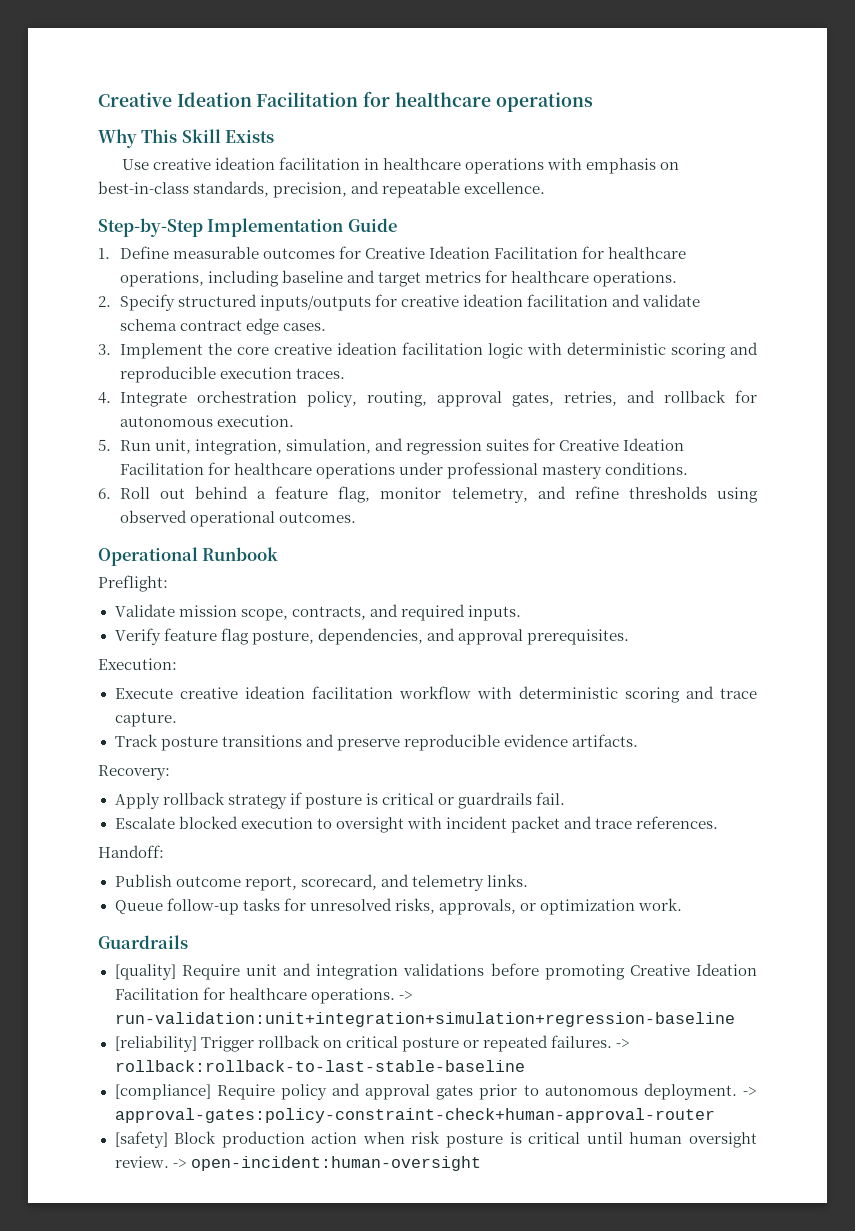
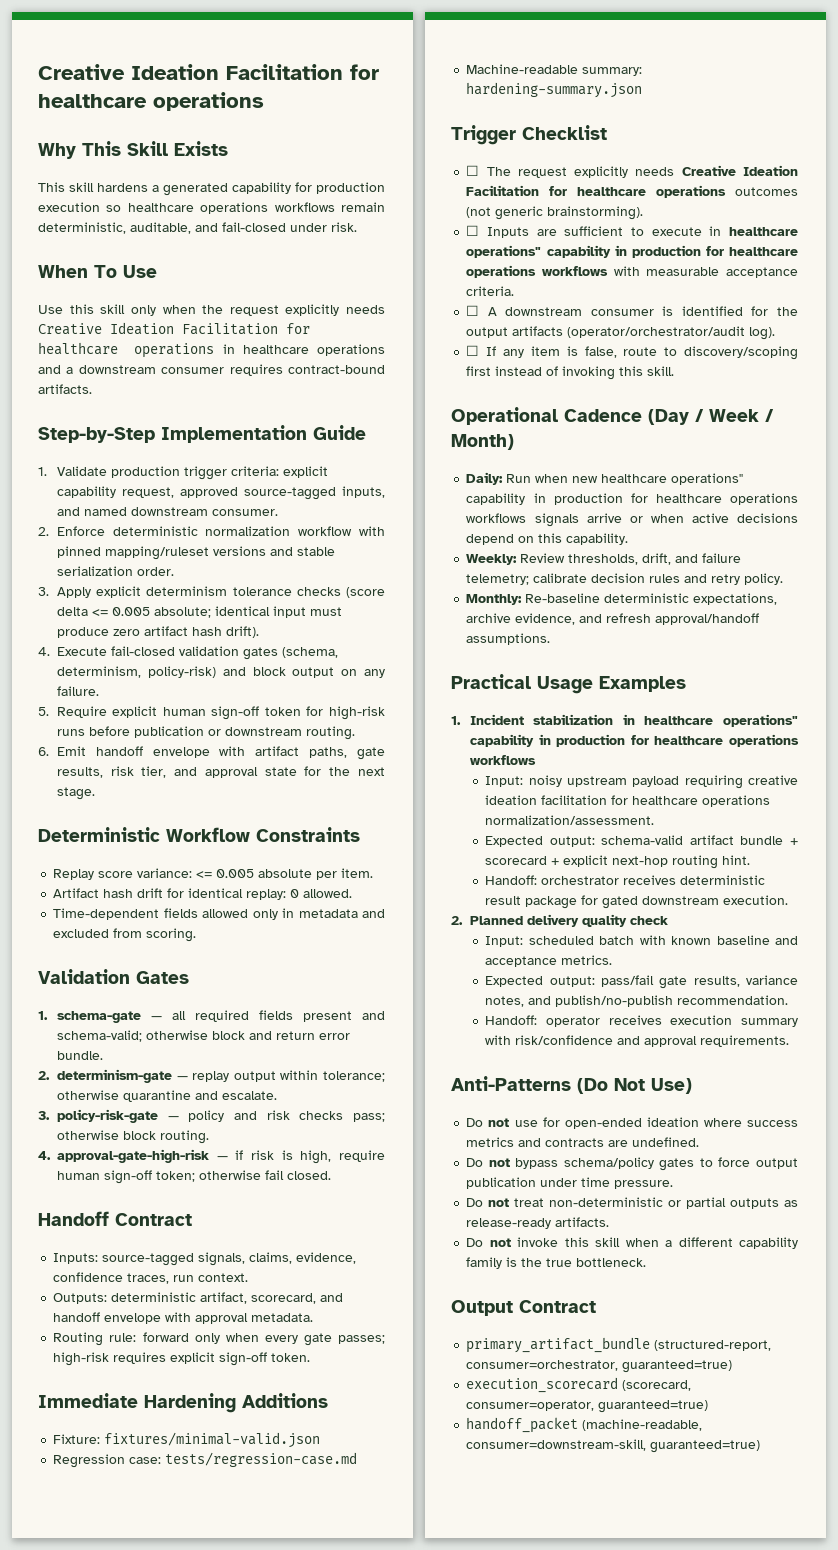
- Use creative ideation facilitation in healthcare operations with emphasis on best-in-class standards, precision, and repeatable excellence.
+ This skill hardens a generated capability for production execution so healthcare operations workflows remain deterministic, auditable, and fail-closed under risk.
+ When To Use
+ Use this skill only when the request explicitly needs Creative Ideation Facilitation for healthcare operations in healthcare operations and a downstream consumer requires contract-bound artifacts.
  Step-by-Step Implementation Guide
- 1. Define measurable outcomes for Creative Ideation Facilitation for healthcare operations, including baseline and target metrics for healthcare operations.
- 2. Specify structured inputs/outputs for creative ideation facilitation and validate schema contract edge cases.
- 3. Implement the core creative ideation facilitation logic with deterministic scoring and reproducible execution traces.
- 4. Integrate orchestration policy, routing, approval gates, retries, and rollback for autonomous execution.
- 5. Run unit, integration, simulation, and regression suites for Creative Ideation Facilitation for healthcare operations under professional mastery conditions.
- 6. Roll out behind a feature flag, monitor telemetry, and refine thresholds using observed operational outcomes.
- Operational Runbook
- Preflight:
- Validate mission scope, contracts, and required inputs.
- Verify feature flag posture, dependencies, and approval prerequisites.
- Execution:
- Execute creative ideation facilitation workflow with deterministic scoring and trace capture.
- Track posture transitions and preserve reproducible evidence artifacts.
- Recovery:
- Apply rollback strategy if posture is critical or guardrails fail.
- Escalate blocked execution to oversight with incident packet and trace references.
- Handoff:
- Publish outcome report, scorecard, and telemetry links.
- Queue follow-up tasks for unresolved risks, approvals, or optimization work.
- Guardrails
- [quality] Require unit and integration validations before promoting Creative Ideation Facilitation for healthcare operations. -> run-validation:unit+integration+simulation+regression-baseline
- [reliability] Trigger rollback on critical posture or repeated failures. -> rollback:rollback-to-last-stable-baseline
- [compliance] Require policy and approval gates prior to autonomous deployment. -> approval-gates:policy-constraint-check+human-approval-router
- [safety] Block production action when risk posture is critical until human oversight review. -> open-incident:human-oversight
+ 1. Validate production trigger criteria: explicit capability request, approved source-tagged inputs, and named downstream consumer.
+ 2. Enforce deterministic normalization workflow with pinned mapping/ruleset versions and stable serialization order.
+ 3. Apply explicit determinism tolerance checks (score delta <= 0.005 absolute; identical input must produce zero artifact hash drift).
+ 4. Execute fail-closed validation gates (schema, determinism, policy-risk) and block output on any failure.
+ 5. Require explicit human sign-off token for high-risk runs before publication or downstream routing.
+ 6. Emit handoff envelope with artifact paths, gate results, risk tier, and approval state for the next stage.
+ Deterministic Workflow Constraints
+ Replay score variance: <= 0.005 absolute per item.
+ Artifact hash drift for identical replay: 0 allowed.
+ Time-dependent fields allowed only in metadata and excluded from scoring.
+ Validation Gates
+ 1. schema-gate — all required fields present and schema-valid; otherwise block and return error bundle.
+ 2. determinism-gate — replay output within tolerance; otherwise quarantine and escalate.
+ 3. policy-risk-gate — policy and risk checks pass; otherwise block routing.
+ 4. approval-gate-high-risk — if risk is high, require human sign-off token; otherwise fail closed.
+ Handoff Contract
+ Inputs: source-tagged signals, claims, evidence, confidence traces, run context.
+ Outputs: deterministic artifact, scorecard, and handoff envelope with approval metadata.
+ Routing rule: forward only when every gate passes; high-risk requires explicit sign-off token.
+ Immediate Hardening Additions
+ Fixture: fixtures/minimal-valid.json
+ Regression case: tests/regression-case.md
+ Machine-readable summary: hardening-summary.json
+ Trigger Checklist
+ ☐ The request explicitly needs Creative Ideation Facilitation for healthcare operations outcomes (not generic brainstorming).
+ ☐ Inputs are sufficient to execute in healthcare operations" capability in production for healthcare operations workflows with measurable acceptance criteria.
+ ☐ A downstream consumer is identified for the output artifacts (operator/orchestrator/audit log).
+ ☐ If any item is false, route to discovery/scoping first instead of invoking this skill.
+ Operational Cadence (Day / Week / Month)
+ Daily: Run when new healthcare operations" capability in production for healthcare operations workflows signals arrive or when active decisions depend on this capability.
+ Weekly: Review thresholds, drift, and failure telemetry; calibrate decision rules and retry policy.
+ Monthly: Re-baseline deterministic expectations, archive evidence, and refresh approval/handoff assumptions.
+ Practical Usage Examples
+ 1. Incident stabilization in healthcare operations" capability in production for healthcare operations workflows
+ Input: noisy upstream payload requiring creative ideation facilitation for healthcare operations normalization/assessment.
+ Expected output: schema-valid artifact bundle + scorecard + explicit next-hop routing hint.
+ Handoff: orchestrator receives deterministic result package for gated downstream execution.
+ 2. Planned delivery quality check
+ Input: scheduled batch with known baseline and acceptance metrics.
+ Expected output: pass/fail gate results, variance notes, and publish/no-publish recommendation.
+ Handoff: operator receives execution summary with risk/confidence and approval requirements.
+ Anti-Patterns (Do Not Use)
+ Do not use for open-ended ideation where success metrics and contracts are undefined.
+ Do not bypass schema/policy gates to force output publication under time pressure.
+ Do not treat non-deterministic or partial outputs as release-ready artifacts.
+ Do not invoke this skill when a different capability family is the true bottleneck.
+ Output Contract
+ primary_artifact_bundle (structured-report, consumer=orchestrator, guaranteed=true)
+ execution_scorecard (scorecard, consumer=operator, guaranteed=true)
+ handoff_packet (machine-readable, consumer=downstream-skill, guaranteed=true)

